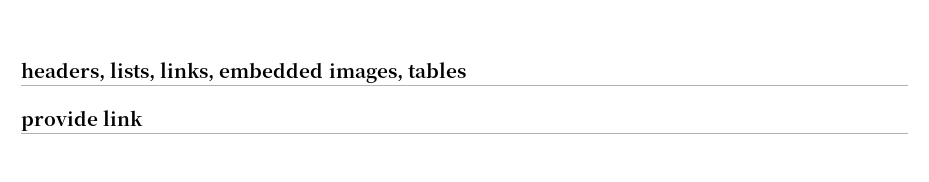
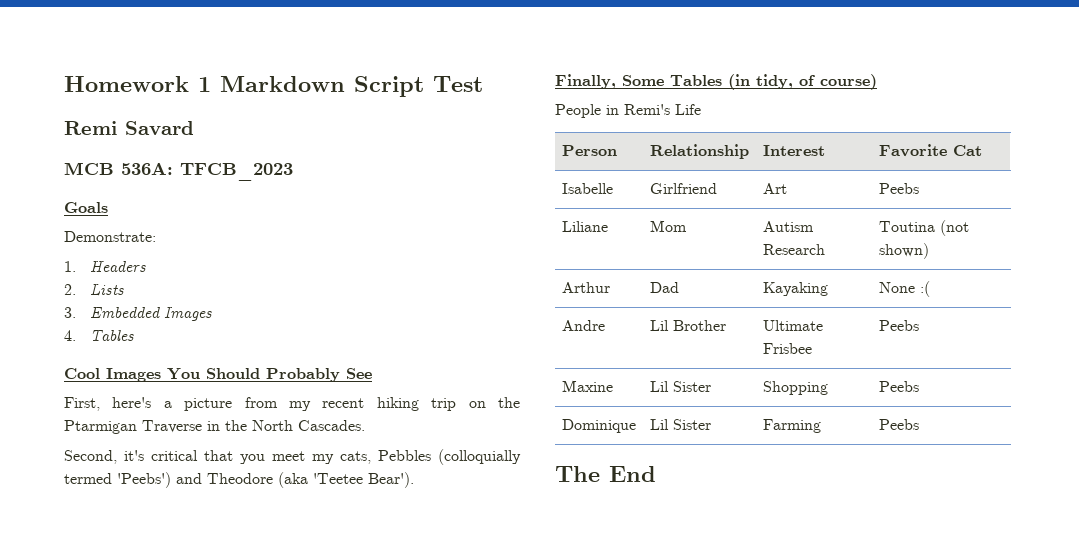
- headers, lists, links, embedded images, tables
- provide link
+ Homework 1 Markdown Script Test
+ Remi Savard
+ MCB 536A: TFCB_2023
+ Goals
+ Demonstrate:
+ 1. Headers
+ 2. Lists
+ 3. Embedded Images
+ 4. Tables
+ Cool Images You Should Probably See
+ First, here's a picture from my recent hiking trip on the Ptarmigan Traverse in the North Cascades.
+ Second, it's critical that you meet my cats, Pebbles (colloquially termed 'Peebs') and Theodore (aka 'Teetee Bear').
+ Finally, Some Tables (in tidy, of course)
+ People in Remi's Life
+ Person | Relationship | Interest | Favorite Cat
+ Isabelle | Girlfriend | Art | Peebs
+ Liliane | Mom | Autism Research | Toutina (not shown)
+ Arthur | Dad | Kayaking | None :(
+ Andre | Lil Brother | Ultimate Frisbee | Peebs
+ Maxine | Lil Sister | Shopping | Peebs
+ Dominique | Lil Sister | Farming | Peebs
+ The End

